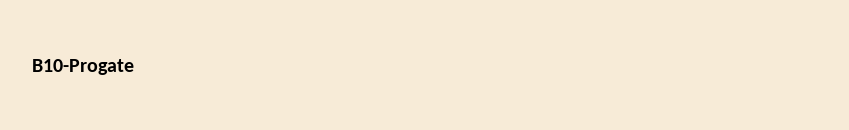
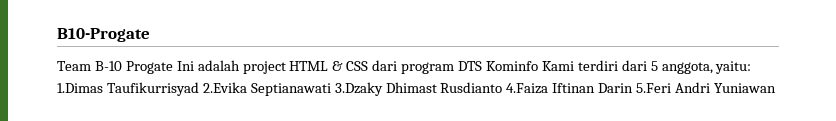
+ Team B-10 Progate Ini adalah project HTML & CSS dari program DTS Kominfo Kami terdiri dari 5 anggota, yaitu: 1.Dimas Taufikurrisyad 2.Evika Septianawati 3.Dzaky Dhimast Rusdianto 4.Faiza Iftinan Darin 5.Feri Andri Yuniawan

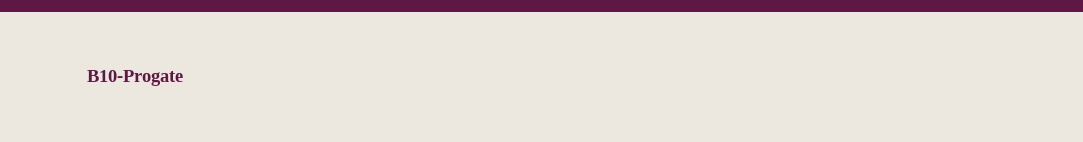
- Team B-10 Progate Ini adalah project HTML & CSS dari program DTS Kominfo Kami terdiri dari 5 anggota, yaitu: 1.Dimas Taufikurrisyad 2.Evika Septianawati 3.Dzaky Dhimast Rusdianto 4.Faiza Iftinan Darin 5.Feri Andri Yuniawan

